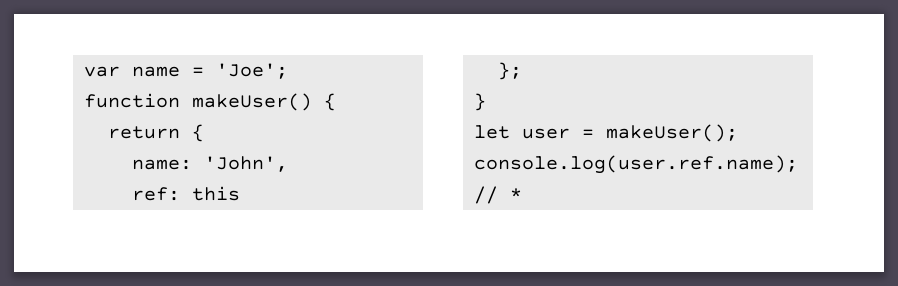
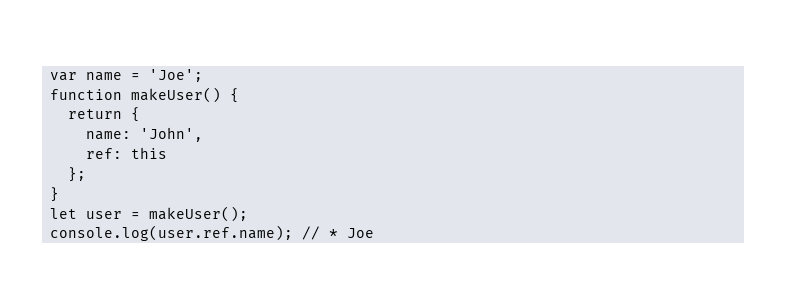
- console.log(user.ref.name); // *
+ console.log(user.ref.name); // * Joe

